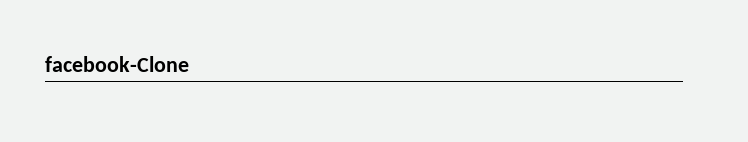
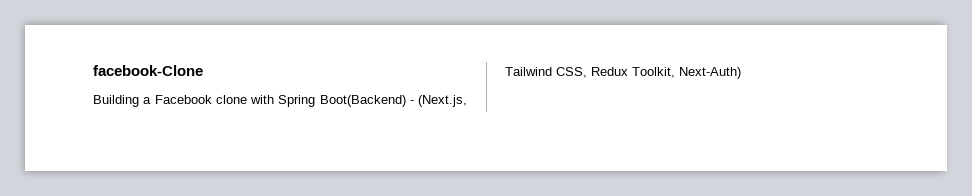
+ Building a Facebook clone with Spring Boot(Backend) - (Next.js, Tailwind CSS, Redux Toolkit, Next-Auth)

